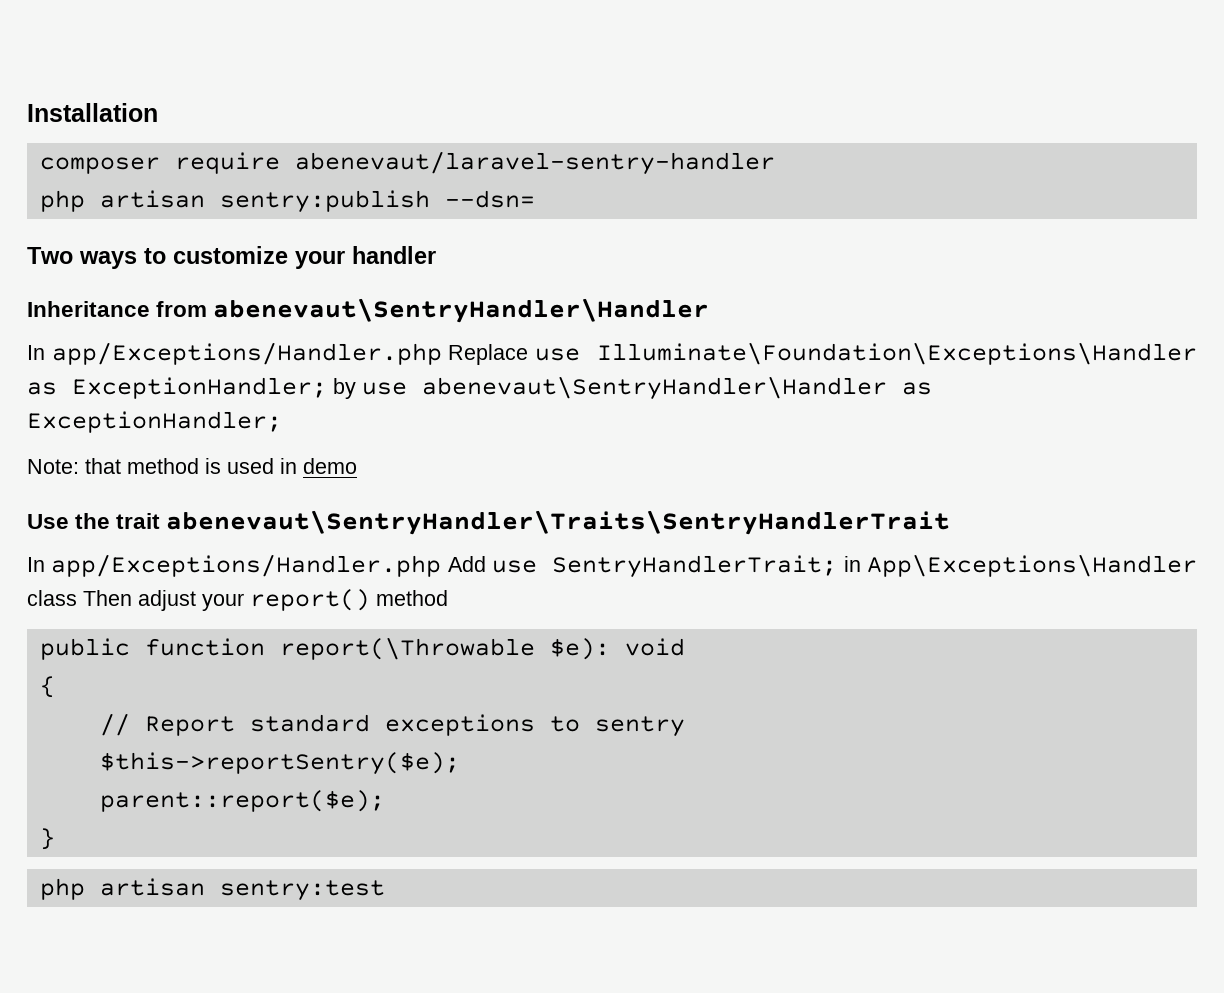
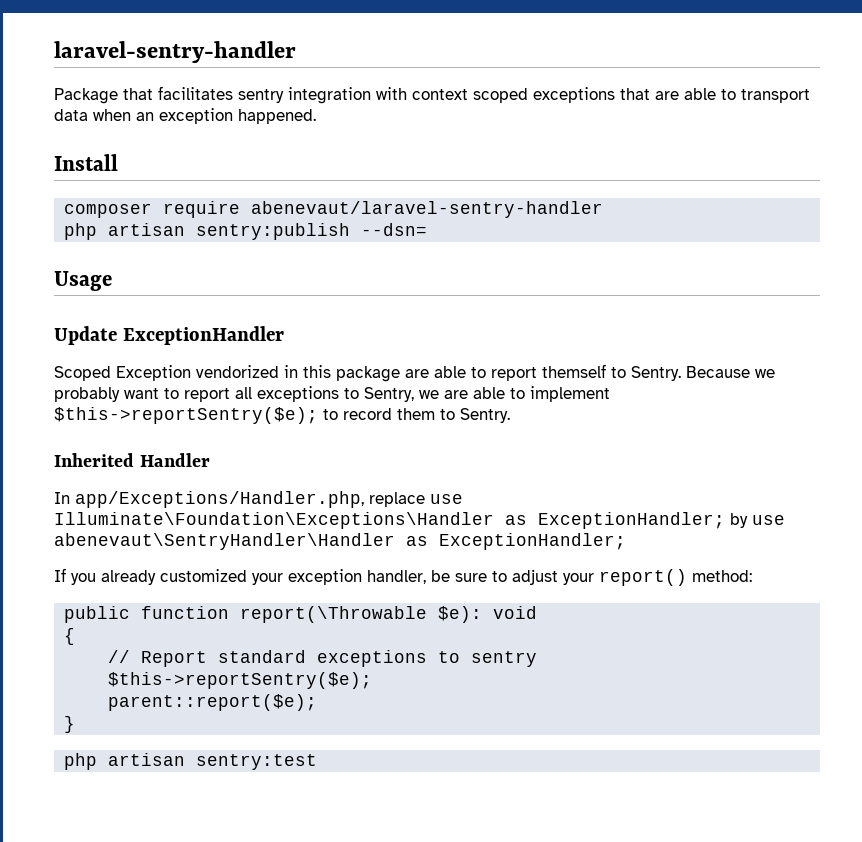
- Installation
+ laravel-sentry-handler
+ Package that facilitates sentry integration with context scoped exceptions that are able to transport data when an exception happened.
+ Install
- Two ways to customize your handler
- Inheritance from abenevaut\SentryHandler\Handler
- In app/Exceptions/Handler.php Replace use Illuminate\Foundation\Exceptions\Handler as ExceptionHandler; by use abenevaut\SentryHandler\Handler as ExceptionHandler;
+ Usage
+ Update ExceptionHandler
+ Scoped Exception vendorized in this package are able to report themself to Sentry. Because we probably want to report all exceptions to Sentry, we are able to implement $this->reportSentry($e); to record them to Sentry.
+ Inherited Handler
+ In app/Exceptions/Handler.php, replace use Illuminate\Foundation\Exceptions\Handler as ExceptionHandler; by use abenevaut\SentryHandler\Handler as ExceptionHandler;
- Note: that method is used in demo
- Use the trait abenevaut\SentryHandler\Traits\SentryHandlerTrait
- In app/Exceptions/Handler.php Add use SentryHandlerTrait; in App\Exceptions\Handler class Then adjust your report() method
+ If you already customized your exception handler, be sure to adjust your report() method:

